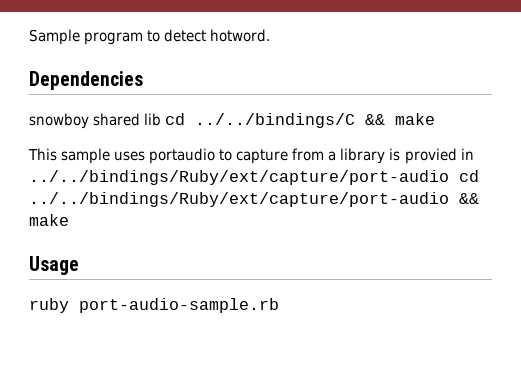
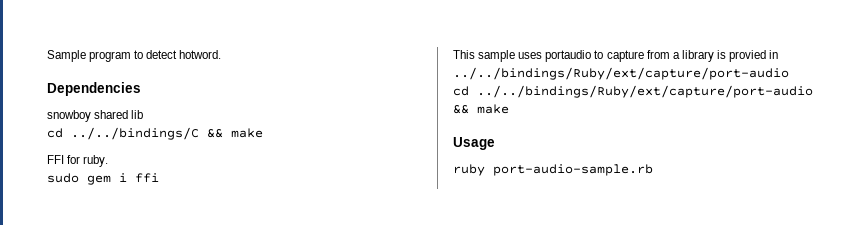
- snowboy shared lib cd ../../bindings/C && make
+ snowboy shared lib
+ cd ../../bindings/C && make
+ FFI for ruby.
+ sudo gem i ffi
- This sample uses portaudio to capture from a library is provied in ../../bindings/Ruby/ext/capture/port-audio cd ../../bindings/Ruby/ext/capture/port-audio && make
+ This sample uses portaudio to capture from a library is provied in ../../bindings/Ruby/ext/capture/port-audio
+ cd ../../bindings/Ruby/ext/capture/port-audio && make

